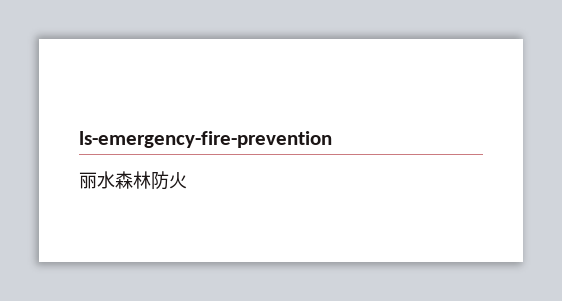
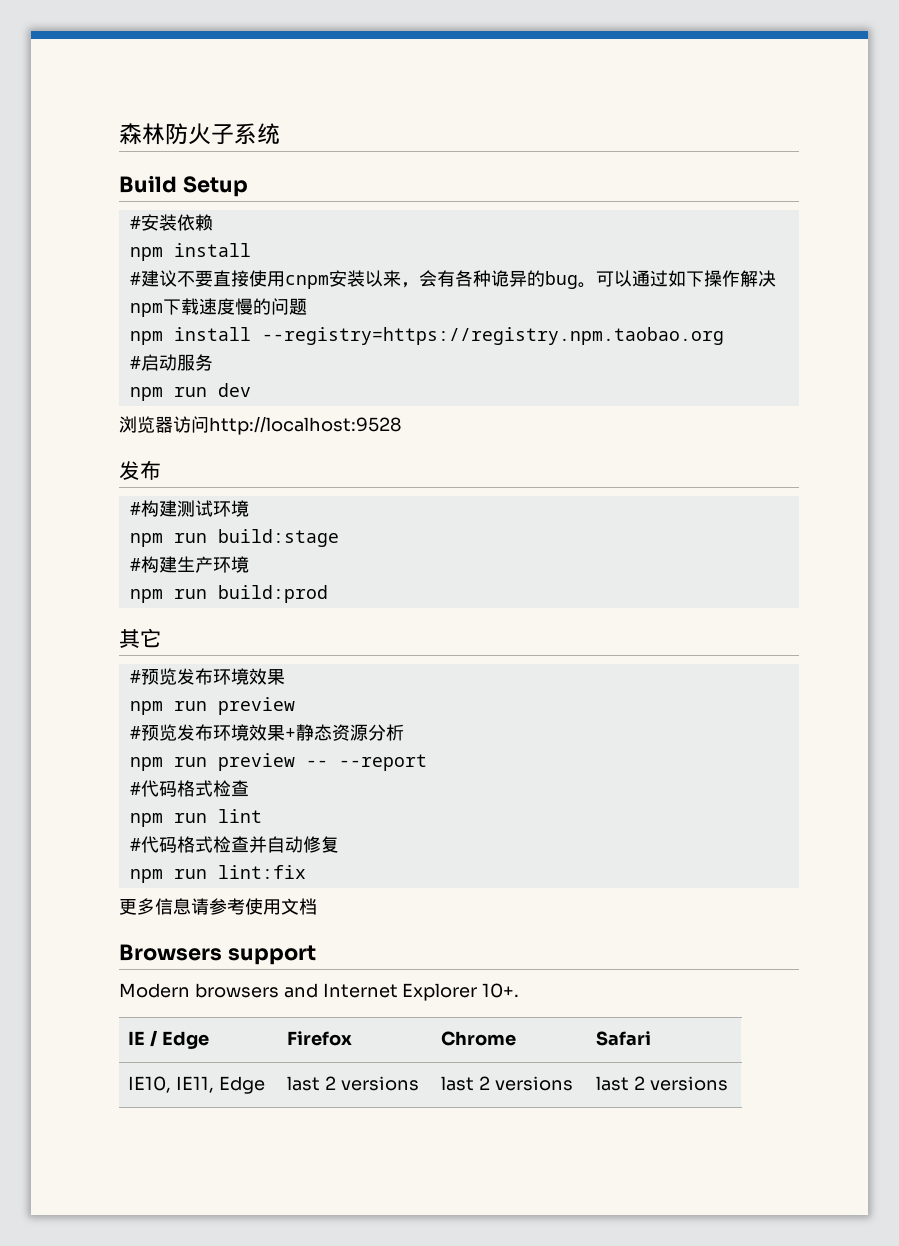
- ls-emergency-fire-prevention
- 丽水森林防火
+ 森林防火子系统
+ Build Setup
+ #安装依赖
+ npm install
+ #建议不要直接使用cnpm安装以来，会有各种诡异的bug。可以通过如下操作解决npm下载速度慢的问题
+ npm install --registry=https://registry.npm.taobao.org
+ #启动服务
+ npm run dev
+ 浏览器访问http://localhost:9528
+ 发布
+ #构建测试环境
+ npm run build:stage
+ #构建生产环境
+ npm run build:prod
+ 其它
+ #预览发布环境效果
+ npm run preview
+ #预览发布环境效果+静态资源分析
+ npm run preview -- --report
+ #代码格式检查
+ npm run lint
+ #代码格式检查并自动修复
+ npm run lint:fix
+ 更多信息请参考使用文档
+ Browsers support
+ Modern browsers and Internet Explorer 10+.
+ IE / Edge | Firefox | Chrome | Safari
+ IE10, IE11, Edge | last 2 versions | last 2 versions | last 2 versions

